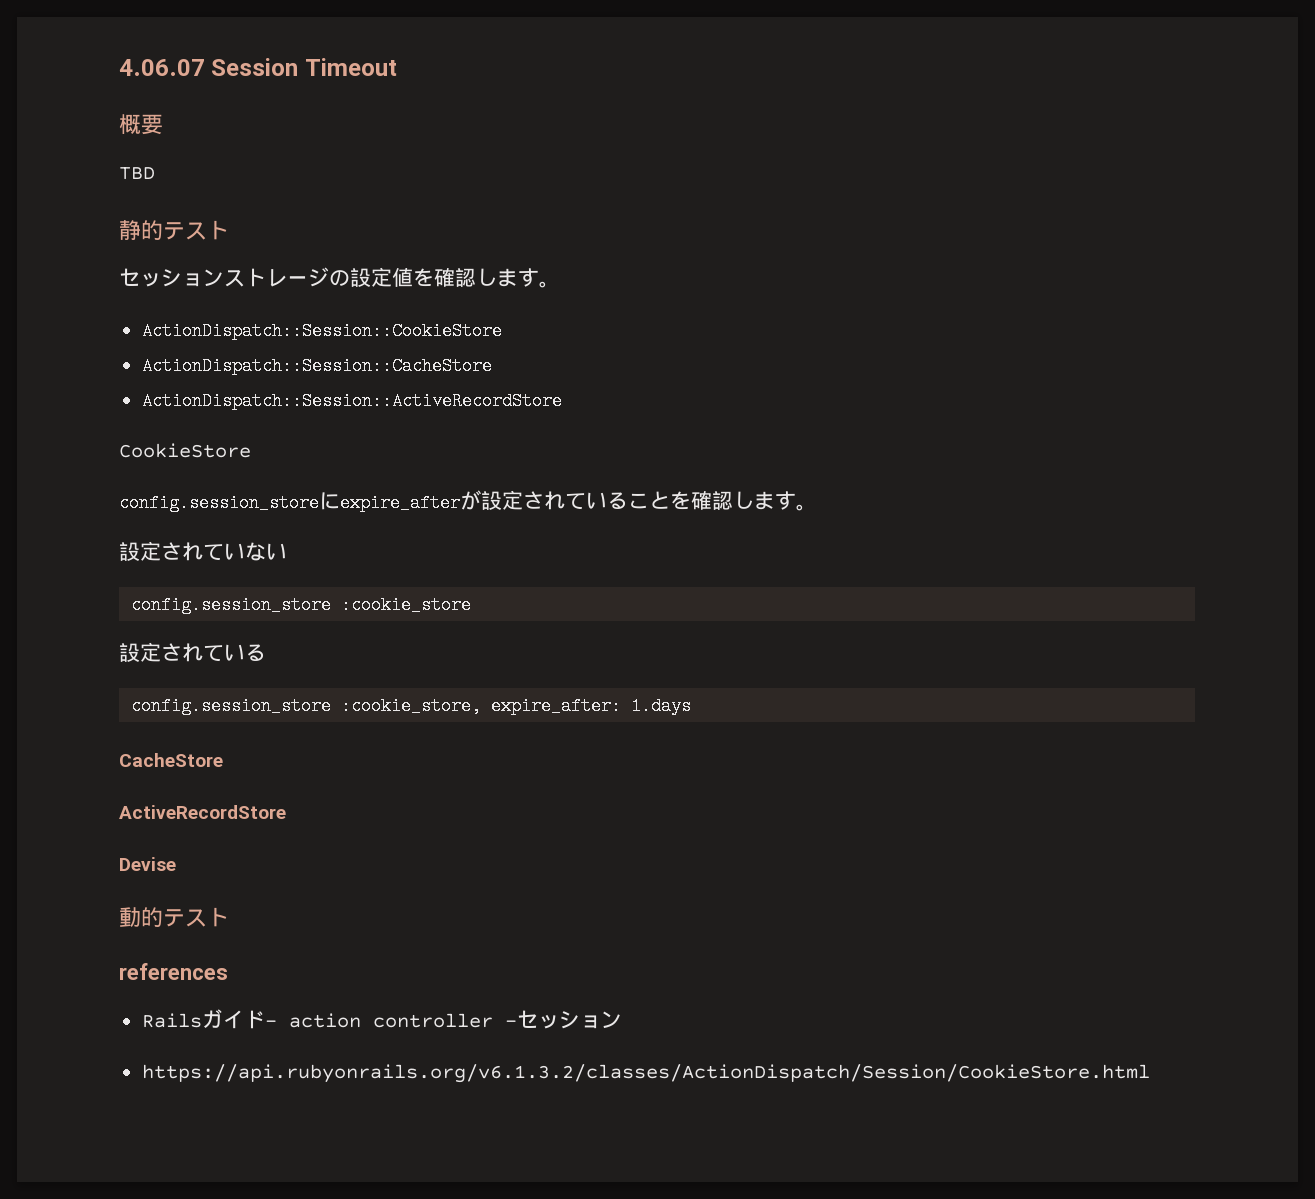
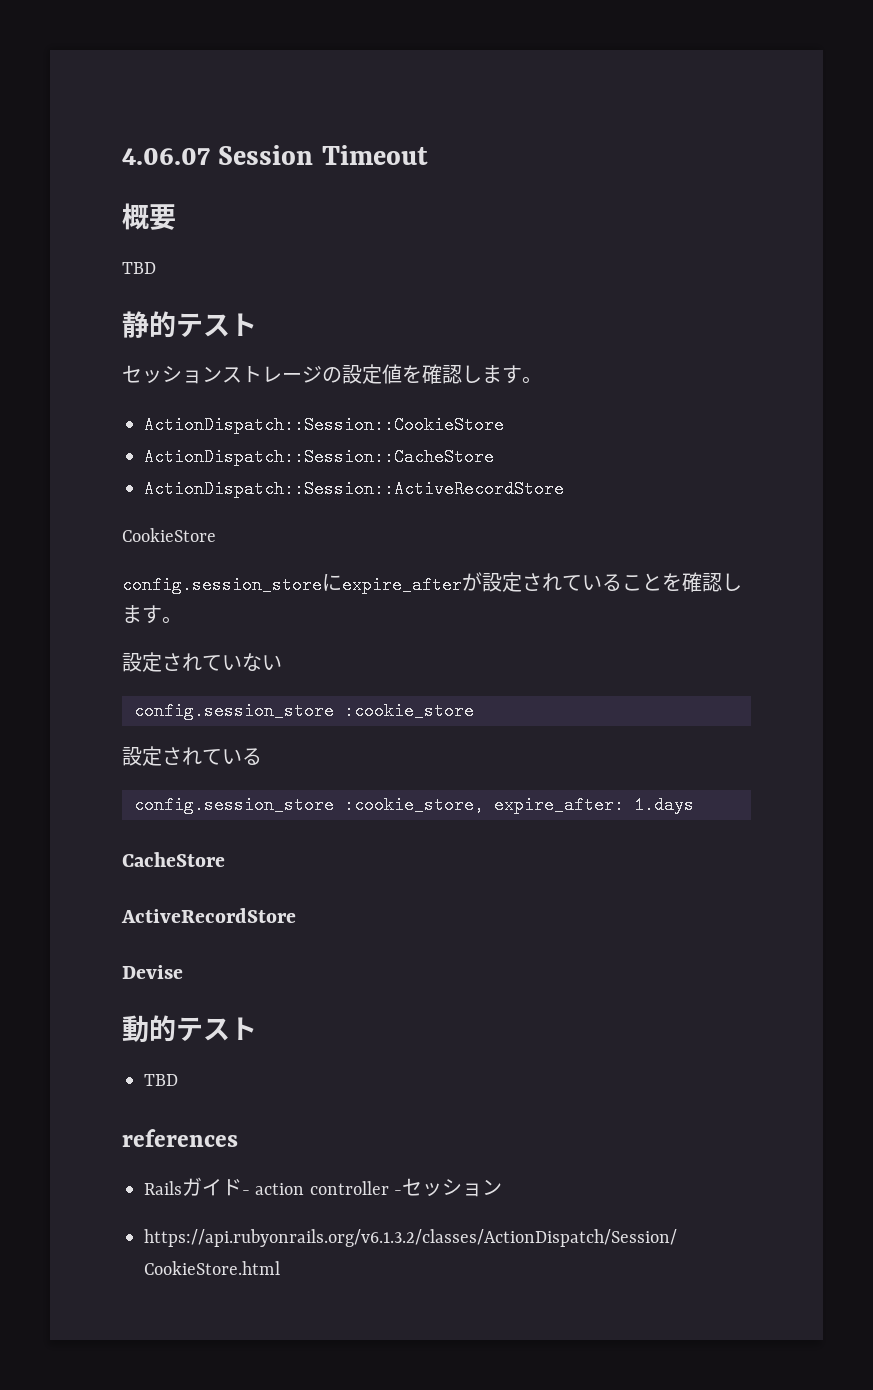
  動的テスト
+ TBD

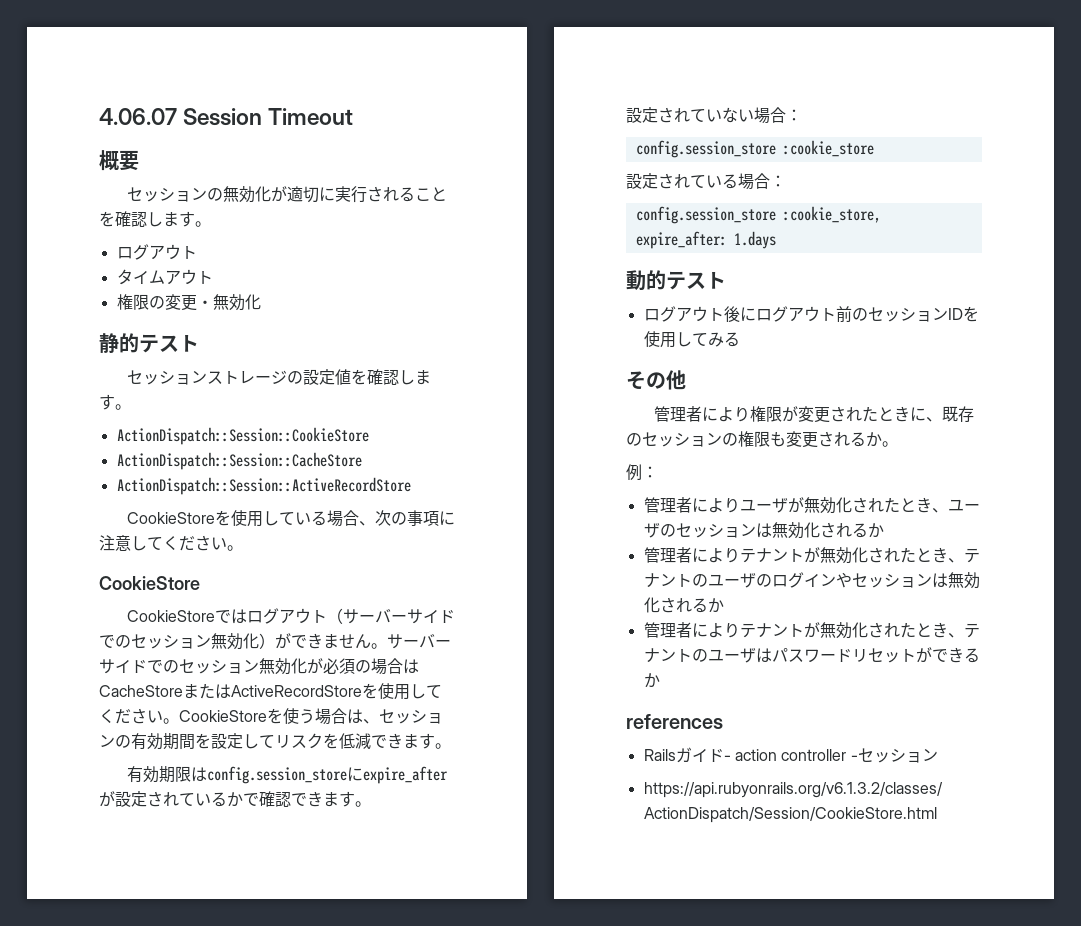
  概要
- TBD
+ セッションの無効化が適切に実行されることを確認します。
+ ログアウト
+ タイムアウト
+ 権限の変更・無効化
+ CookieStoreを使用している場合、次の事項に注意してください。
  CookieStore
- config.session_storeにexpire_afterが設定されていることを確認します。
+ CookieStoreではログアウト（サーバーサイドでのセッション無効化）ができません。サーバーサイドでのセッション無効化が必須の場合はCacheStoreまたはActiveRecordStoreを使用してください。CookieStoreを使う場合は、セッションの有効期間を設定してリスクを低減できます。
+ 有効期限はconfig.session_storeにexpire_afterが設定されているかで確認できます。
- 設定されていない
+ 設定されていない場合：
  config.session_store :cookie_store
- 設定されている
+ 設定されている場合：
- CacheStore
- ActiveRecordStore
- Devise
  動的テスト
- TBD
+ ログアウト後にログアウト前のセッションIDを使用してみる
+ その他
+ 管理者により権限が変更されたときに、既存のセッションの権限も変更されるか。
+ 例：
+ 管理者によりユーザが無効化されたとき、ユーザのセッションは無効化されるか
+ 管理者によりテナントが無効化されたとき、テナントのユーザのログインやセッションは無効化されるか
+ 管理者によりテナントが無効化されたとき、テナントのユーザはパスワードリセットができるか

